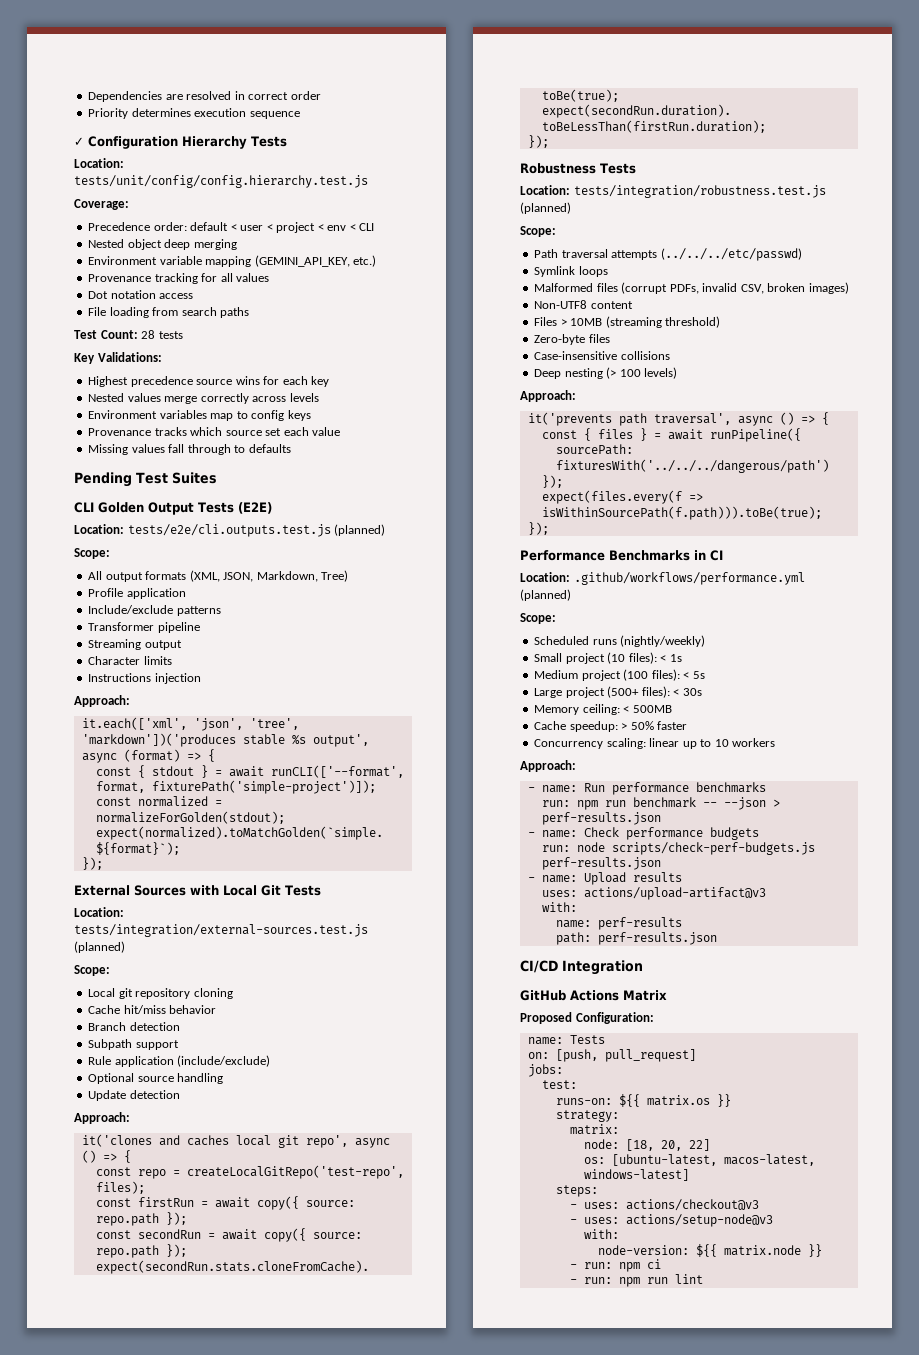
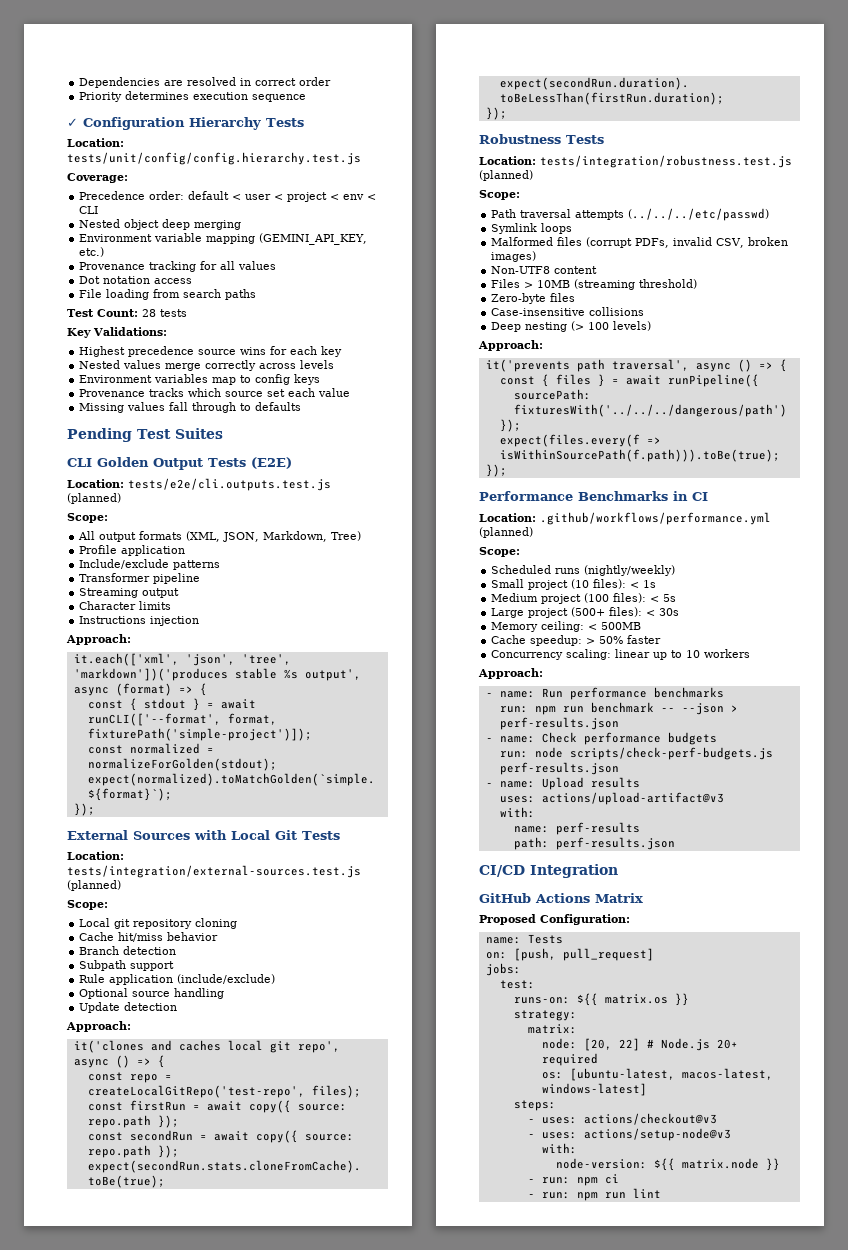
- node: [18, 20, 22]
+ node: [20, 22] # Node.js 20+ required

